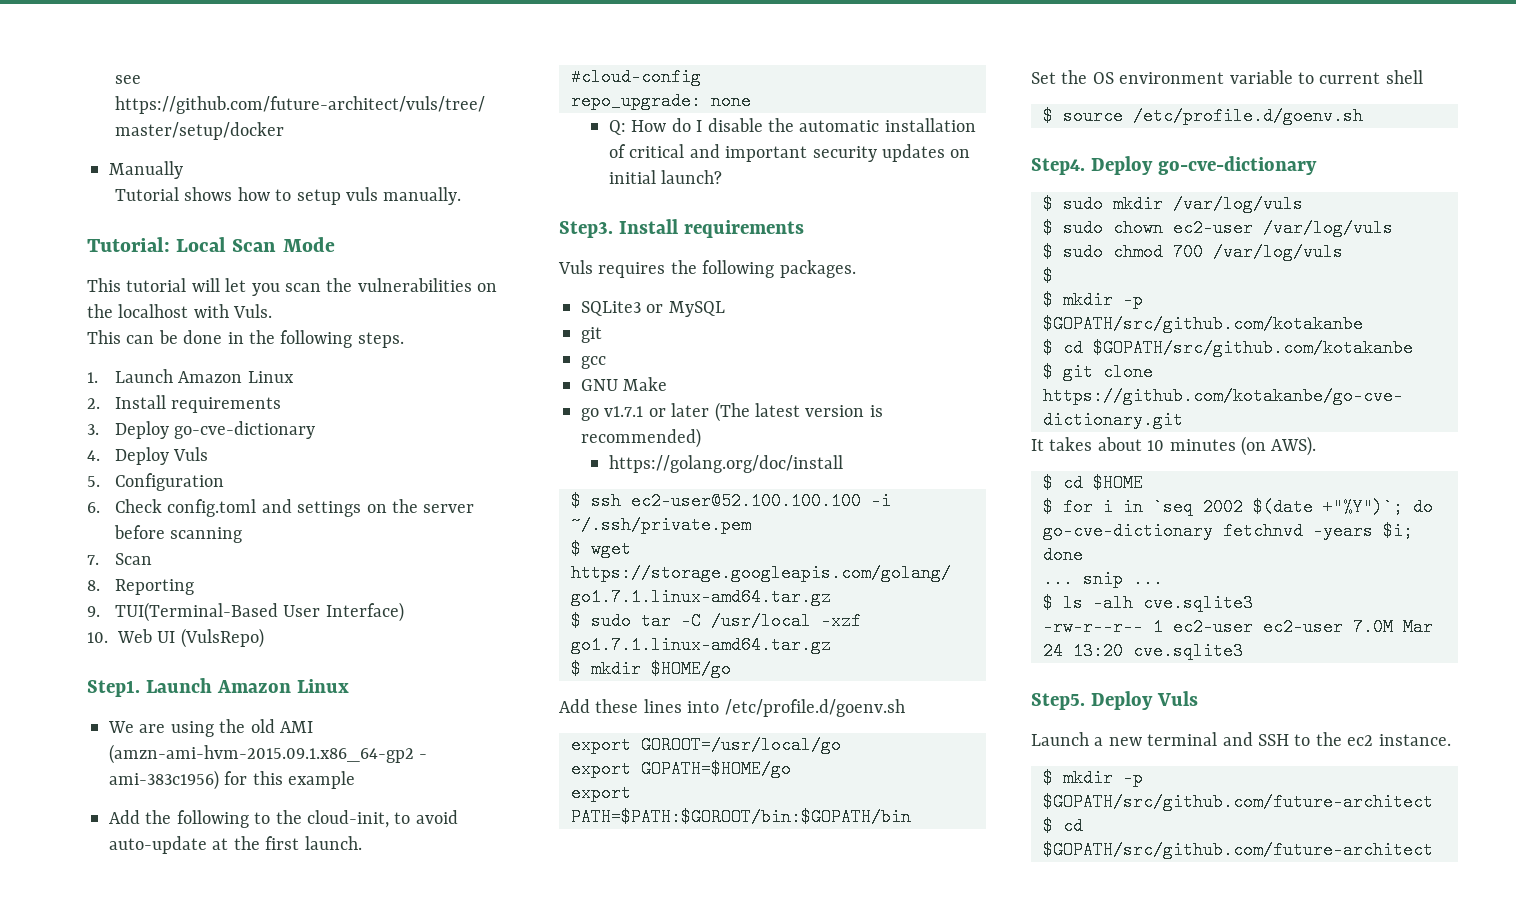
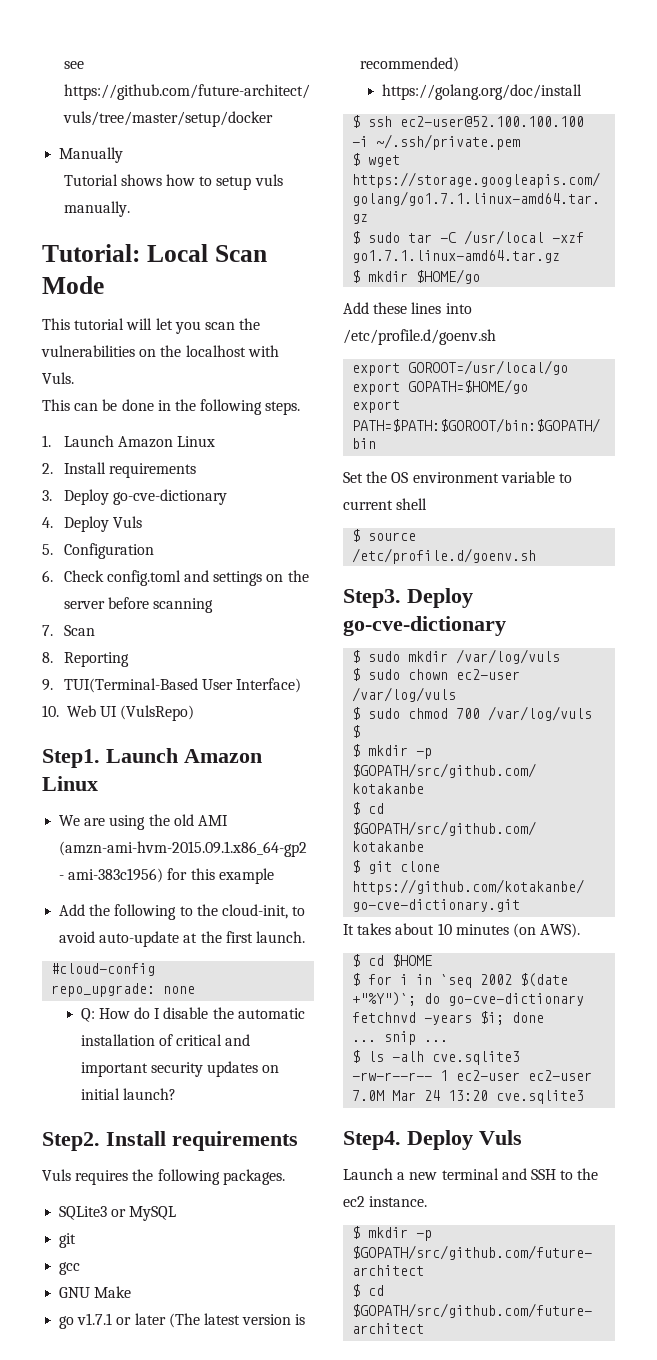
- Step3.
+ Step2.
- Step4.
+ Step3.
- Step5.
+ Step4.

